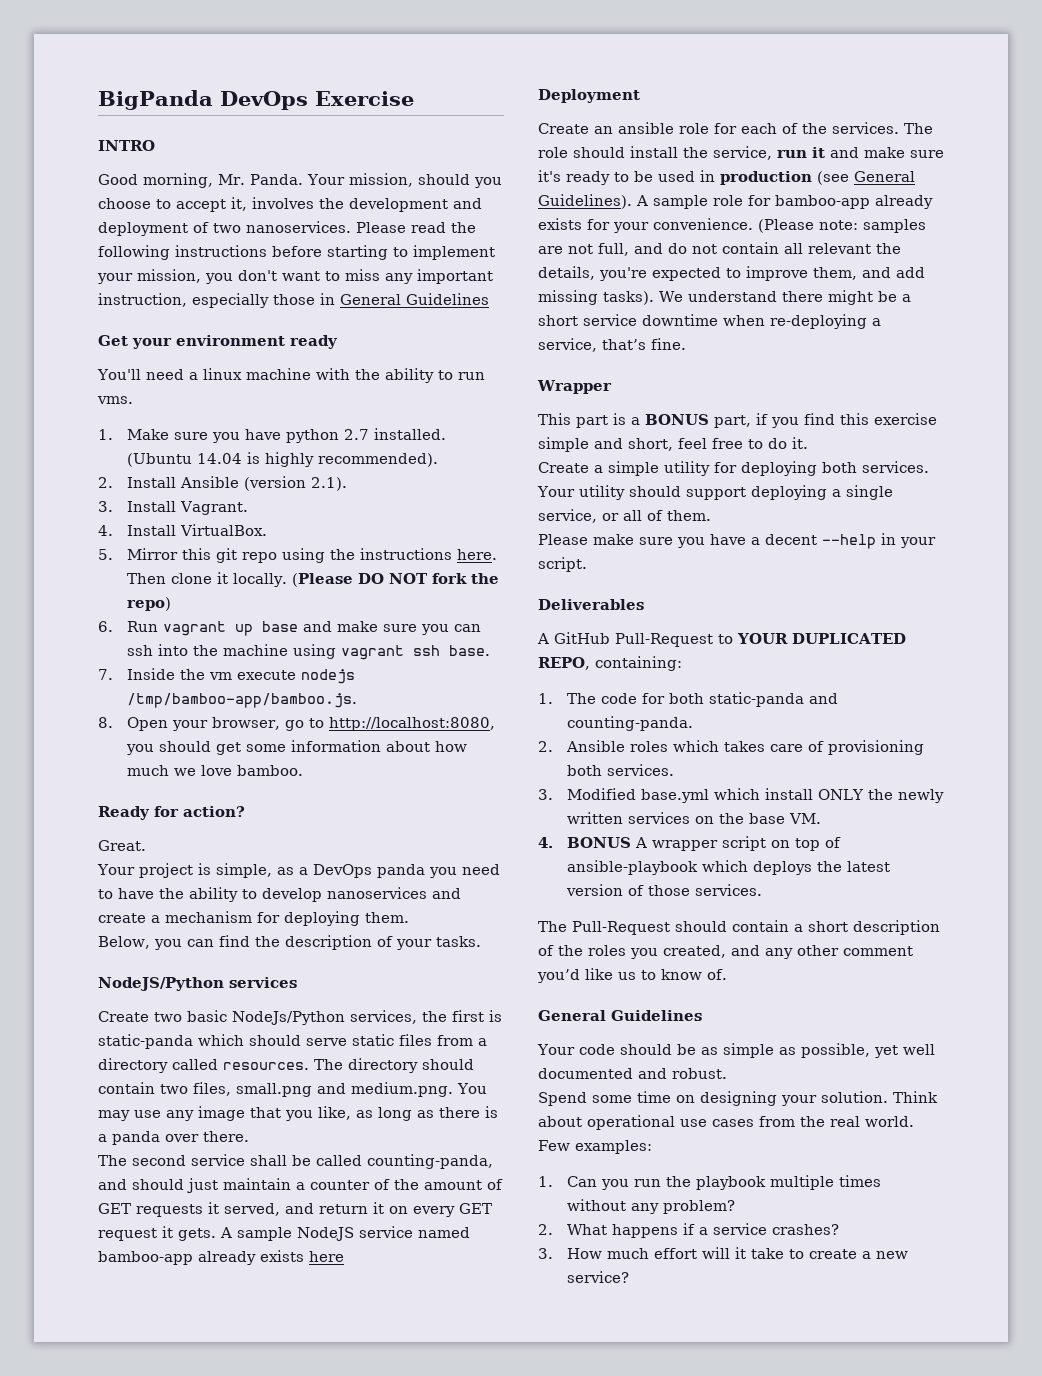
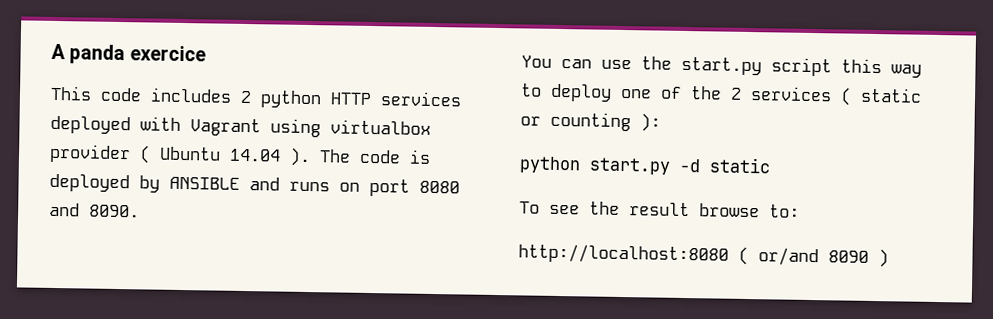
- BigPanda DevOps Exercise
- INTRO
- Good morning, Mr. Panda. Your mission, should you choose to accept it, involves the development and deployment of two nanoservices. Please read the following instructions before starting to implement your mission, you don't want to miss any important instruction, especially those in General Guidelines
- Get your environment ready
- You'll need a linux machine with the ability to run vms.
- 1. Make sure you have python 2.7 installed. (Ubuntu 14.04 is highly recommended).
- 2. Install Ansible (version 2.1).
- 3. Install Vagrant.
- 4. Install VirtualBox.
- 5. Mirror this git repo using the instructions here. Then clone it locally. (Please DO NOT fork the repo)
- 6. Run vagrant up base and make sure you can ssh into the machine using vagrant ssh base.
- 7. Inside the vm execute nodejs /tmp/bamboo-app/bamboo.js.
- 8. Open your browser, go to http://localhost:8080, you should get some information about how much we love bamboo.
- Ready for action?
- Great.
- Your project is simple, as a DevOps panda you need to have the ability to develop nanoservices and create a mechanism for deploying them.
- Below, you can find the description of your tasks.
- NodeJS/Python services
- Create two basic NodeJs/Python services, the first is static-panda which should serve static files from a directory called resources. The directory should contain two files, small.png and medium.png. You may use any image that you like, as long as there is a panda over there.
- The second service shall be called counting-panda, and should just maintain a counter of the amount of GET requests it served, and return it on every GET request it gets. A sample NodeJS service named bamboo-app already exists here
- Deployment
- Create an ansible role for each of the services. The role should install the service, run it and make sure it's ready to be used in production (see General Guidelines). A sample role for bamboo-app already exists for your convenience. (Please note: samples are not full, and do not contain all relevant the details, you're expected to improve them, and add missing tasks). We understand there might be a short service downtime when re-deploying a service, that’s fine.
- Wrapper
- This part is a BONUS part, if you find this exercise simple and short, feel free to do it.
- Create a simple utility for deploying both services. Your utility should support deploying a single service, or all of them.
- Please make sure you have a decent --help in your script.
- Deliverables
- A GitHub Pull-Request to YOUR DUPLICATED REPO, containing:
- 1. The code for both static-panda and counting-panda.
- 2. Ansible roles which takes care of provisioning both services.
- 3. Modified base.yml which install ONLY the newly written services on the base VM.
- 4. BONUS A wrapper script on top of ansible-playbook which deploys the latest version of those services.
- The Pull-Request should contain a short description of the roles you created, and any other comment you’d like us to know of.
- General Guidelines
- Your code should be as simple as possible, yet well documented and robust.
- Spend some time on designing your solution. Think about operational use cases from the real world. Few examples:
- 1. Can you run the playbook multiple times without any problem?
- 2. What happens if a service crashes?
- 3. How much effort will it take to create a new service?
+ A panda exercice
+ This code includes 2 python HTTP services deployed with Vagrant using virtualbox provider ( Ubuntu 14.04 ). The code is deployed by ANSIBLE and runs on port 8080 and 8090.
+ You can use the start.py script this way to deploy one of the 2 services ( static or counting ):
+ python start.py -d static
+ To see the result browse to:
+ http://localhost:8080 ( or/and 8090 )

